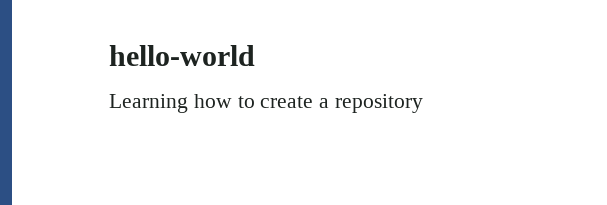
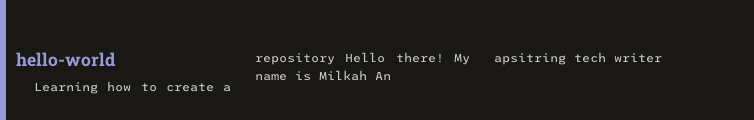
- Learning how to create a repository
+ Learning how to create a repository Hello there! My name is Milkah An apsitring tech writer

